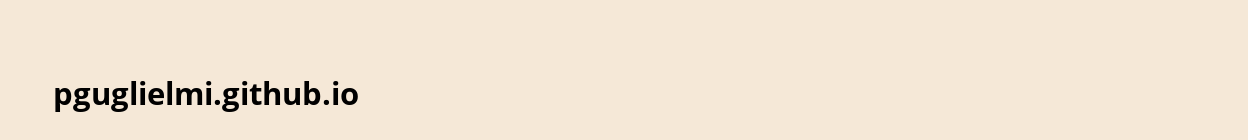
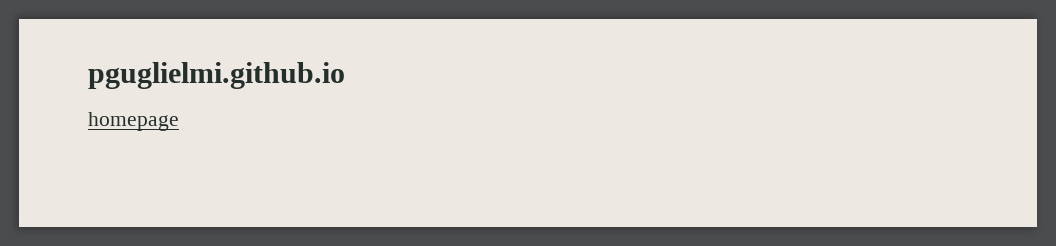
+ homepage

